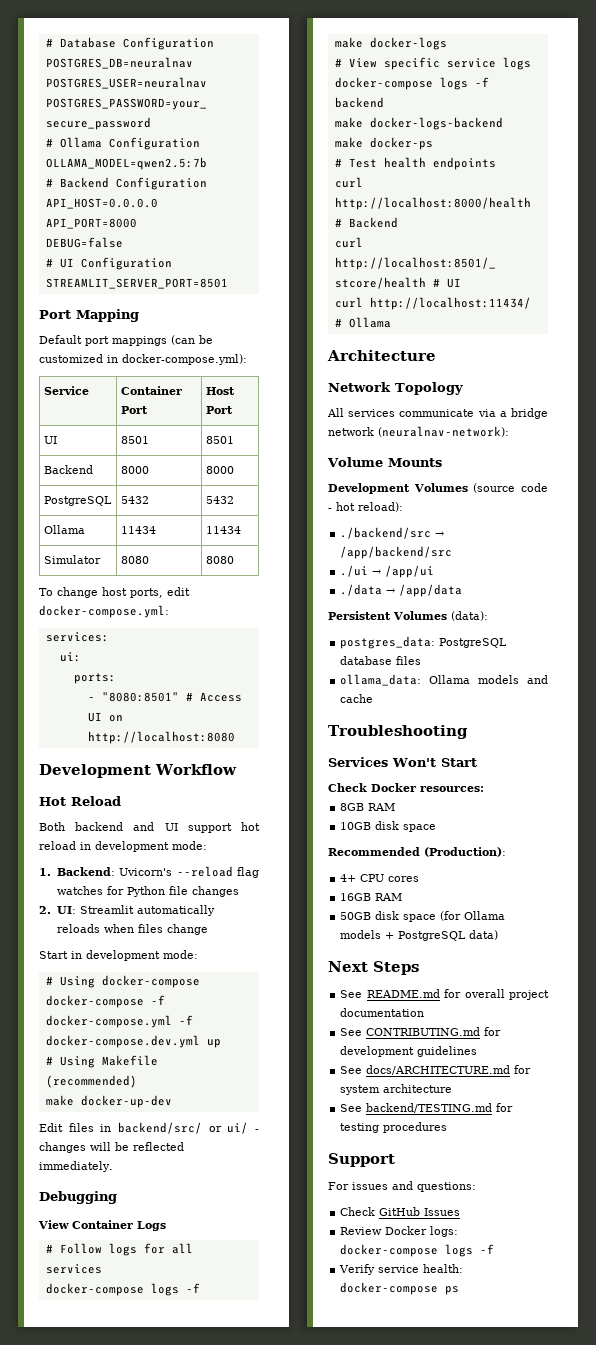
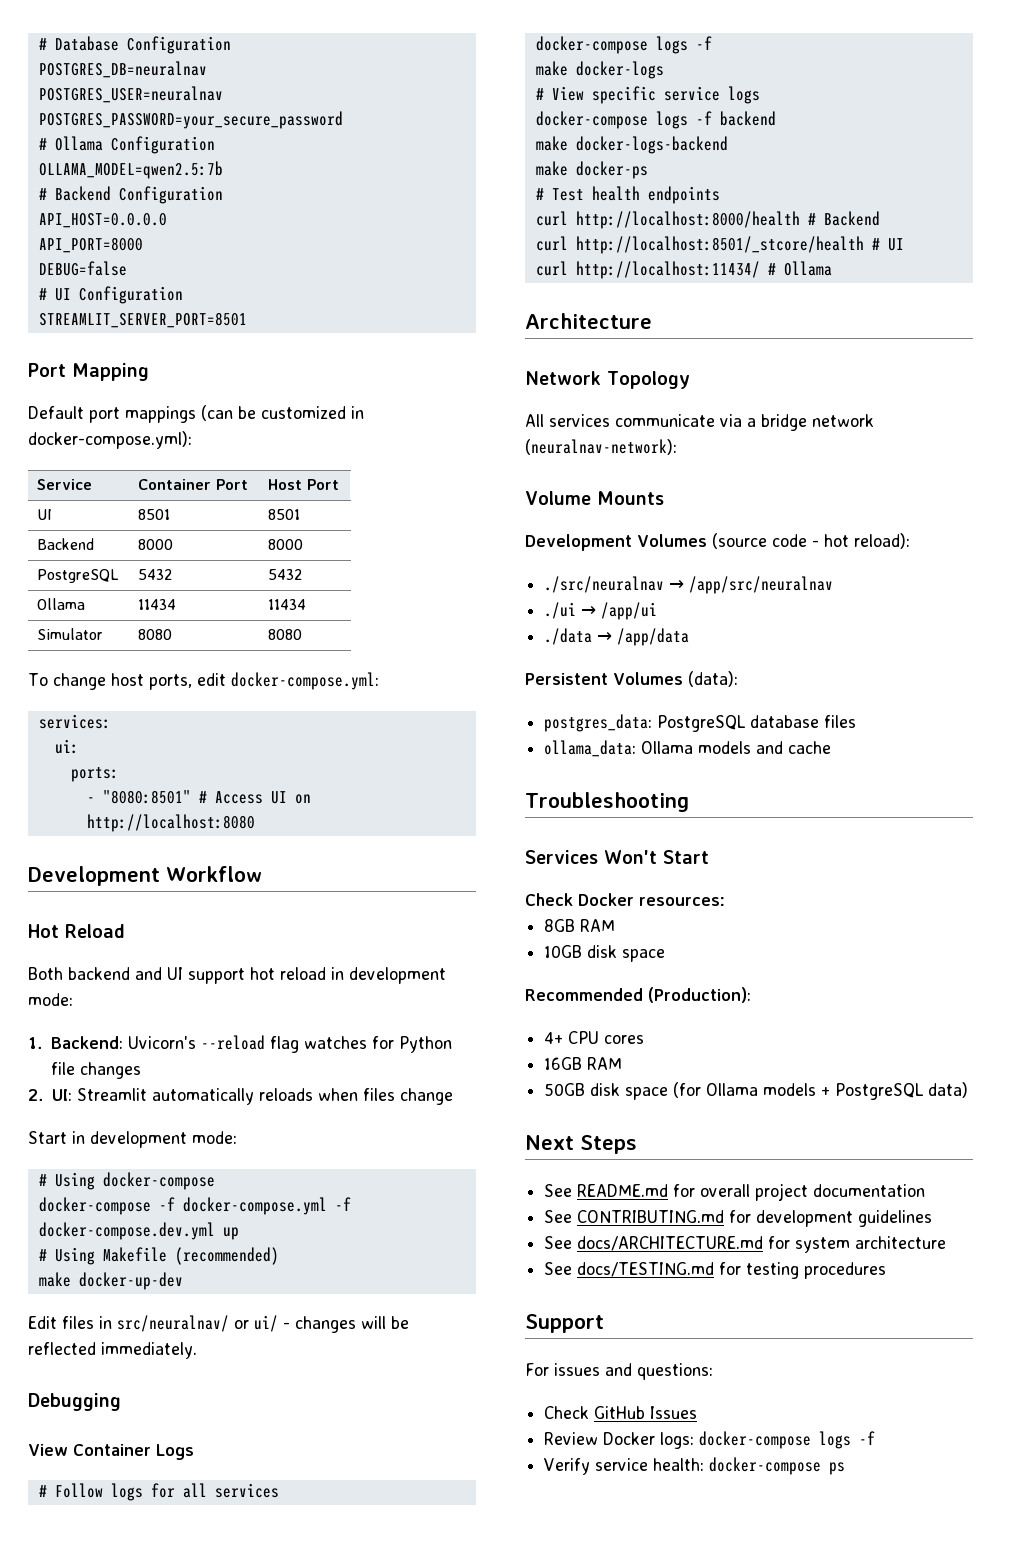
- Edit files in backend/src/ or ui/ - changes will be reflected immediately.
+ Edit files in src/neuralnav/ or ui/ - changes will be reflected immediately.
- ./backend/src → /app/backend/src
+ ./src/neuralnav → /app/src/neuralnav
- See backend/TESTING.md for testing procedures
+ See docs/TESTING.md for testing procedures

